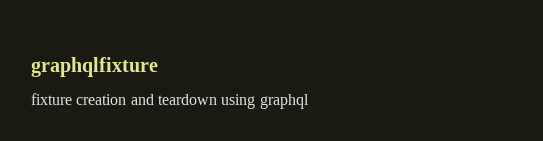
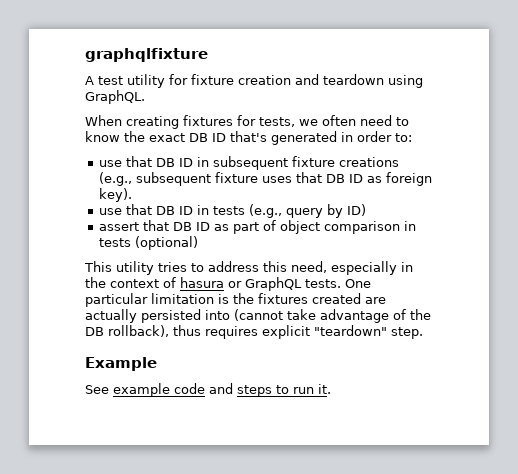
- fixture creation and teardown using graphql
+ A test utility for fixture creation and teardown using GraphQL.
+ When creating fixtures for tests, we often need to know the exact DB ID that's generated in order to:
+ use that DB ID in subsequent fixture creations (e.g., subsequent fixture uses that DB ID as foreign key).
+ use that DB ID in tests (e.g., query by ID)
+ assert that DB ID as part of object comparison in tests (optional)
+ This utility tries to address this need, especially in the context of hasura or GraphQL tests. One particular limitation is the fixtures created are actually persisted into (cannot take advantage of the DB rollback), thus requires explicit "teardown" step.
+ Example
+ See example code and steps to run it.

